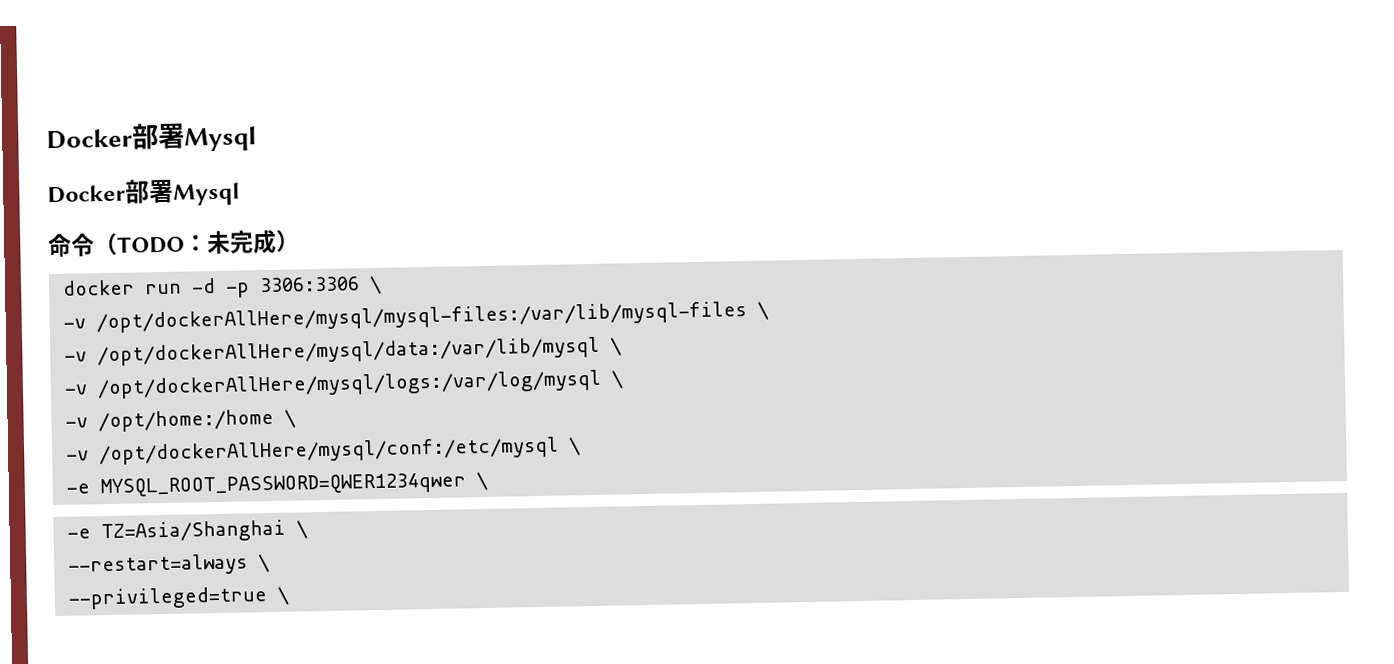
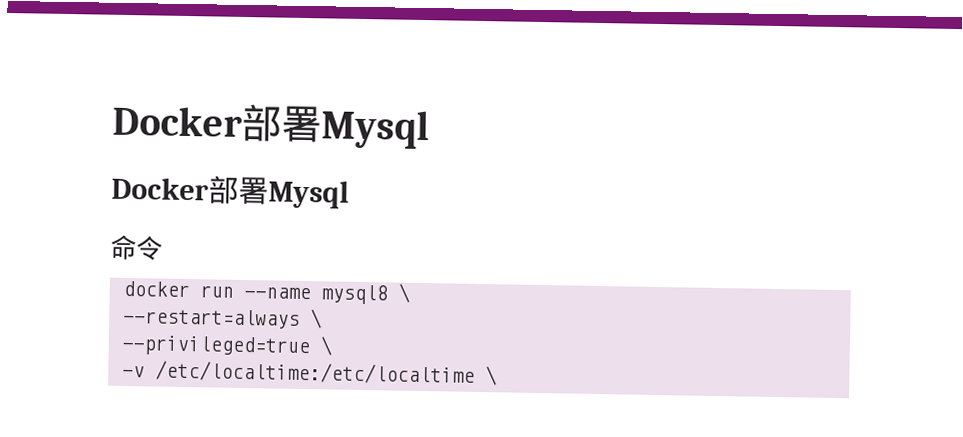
- 命令（TODO：未完成）
- docker run -d -p 3306:3306 \
- -v /opt/dockerAllHere/mysql/mysql-files:/var/lib/mysql-files \
- -v /opt/dockerAllHere/mysql/data:/var/lib/mysql \
- -v /opt/dockerAllHere/mysql/logs:/var/log/mysql \
- -v /opt/home:/home \
- -v /opt/dockerAllHere/mysql/conf:/etc/mysql \
- -e MYSQL_ROOT_PASSWORD=QWER1234qwer \
- -e TZ=Asia/Shanghai \
+ 命令
+ docker run --name mysql8 \
+ -v /etc/localtime:/etc/localtime \

